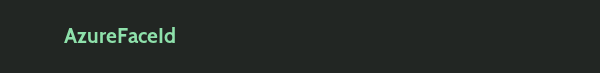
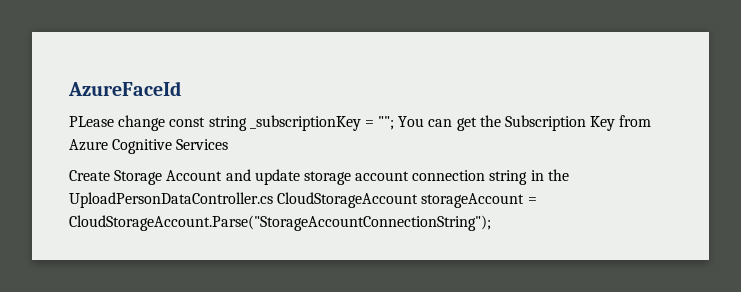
+ PLease change const string _subscriptionKey = ""; You can get the Subscription Key from Azure Cognitive Services
+ Create Storage Account and update storage account connection string in the UploadPersonDataController.cs CloudStorageAccount storageAccount = CloudStorageAccount.Parse("StorageAccountConnectionString");

